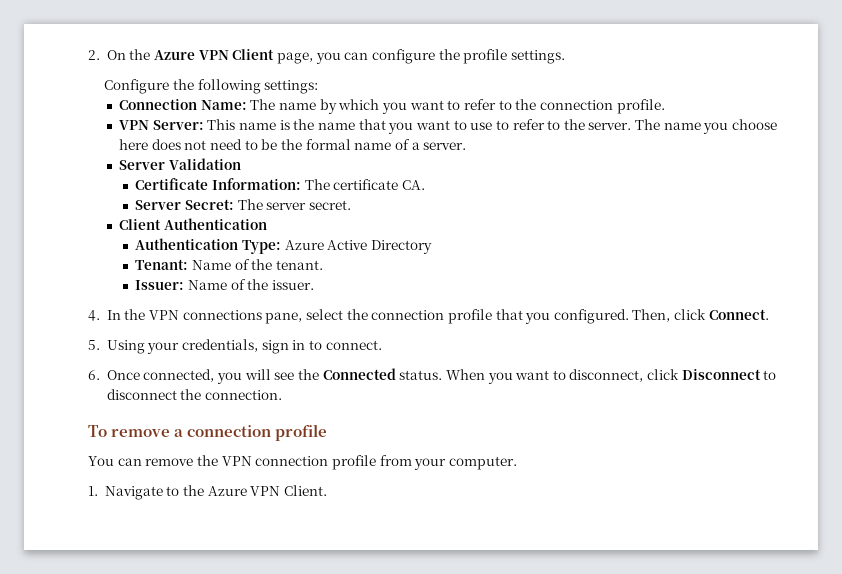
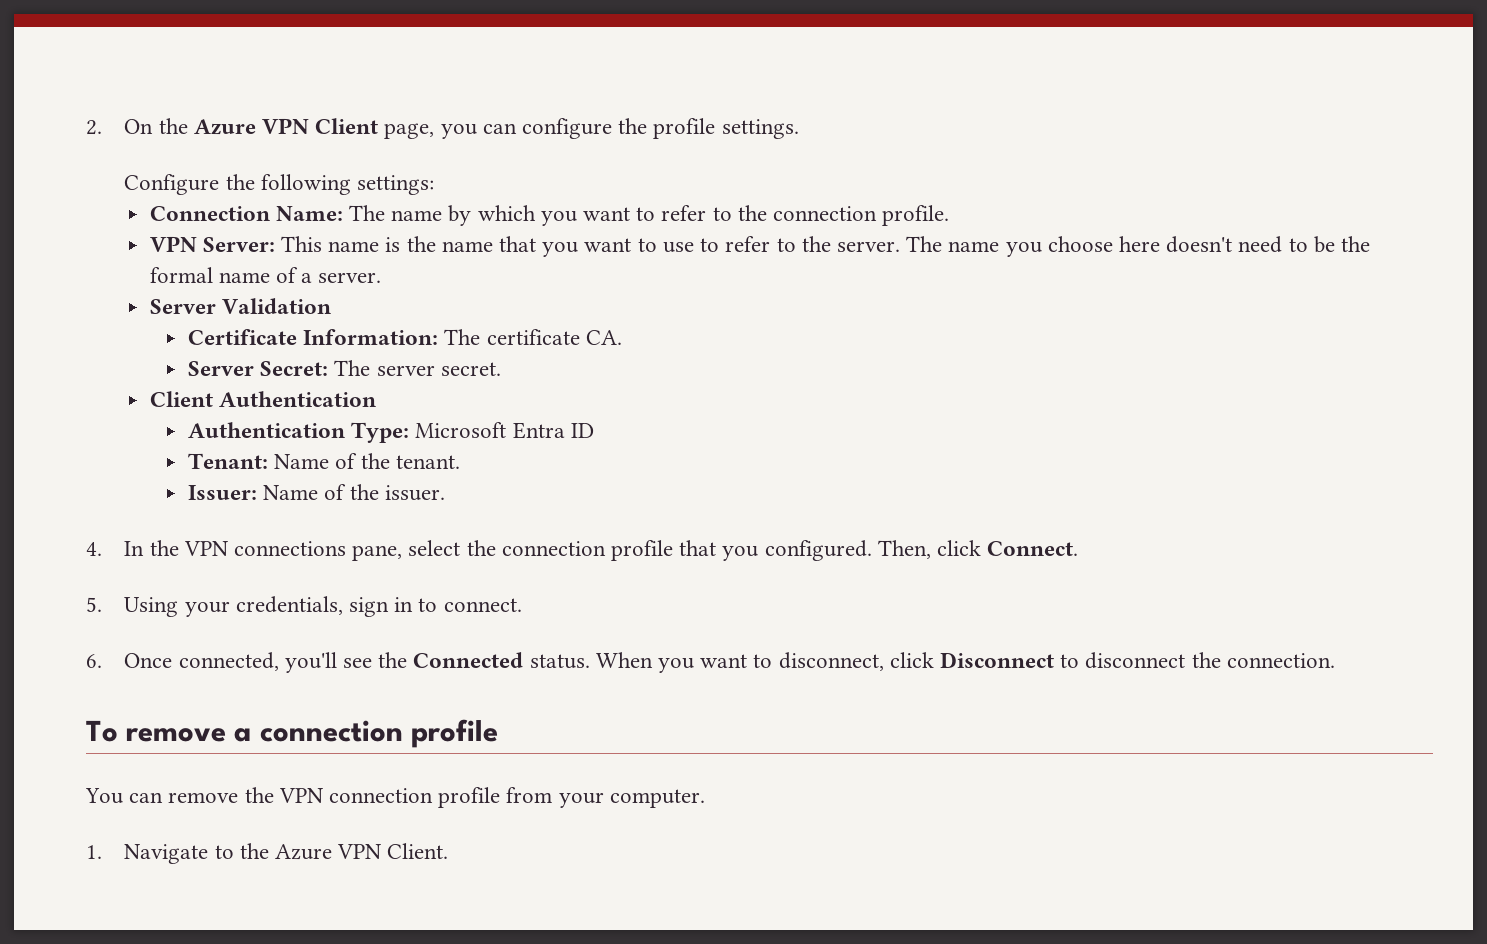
- The name you choose here does not need to be the formal name of a server.
+ The name you choose here doesn't need to be the formal name of a server.
- Authentication Type: Azure Active Directory
+ Authentication Type: Microsoft Entra ID
- 6. Once connected, you will see the Connected status.
+ 6. Once connected, you'll see the Connected status.

